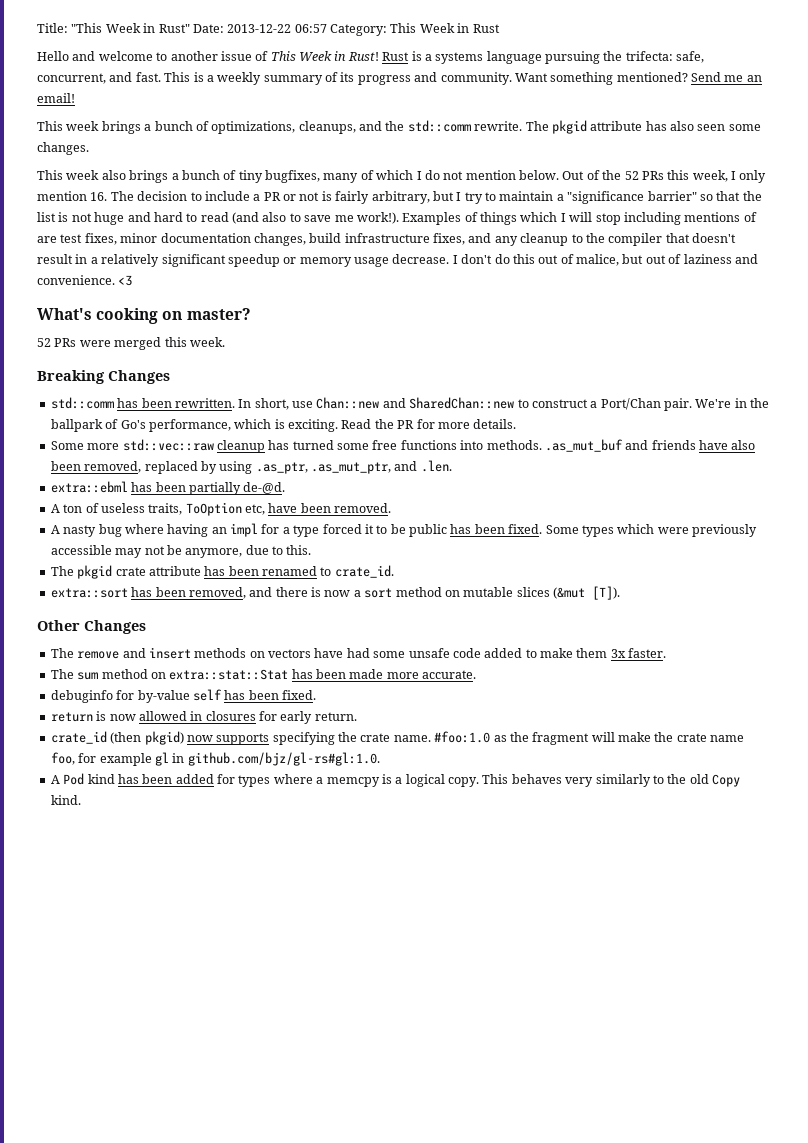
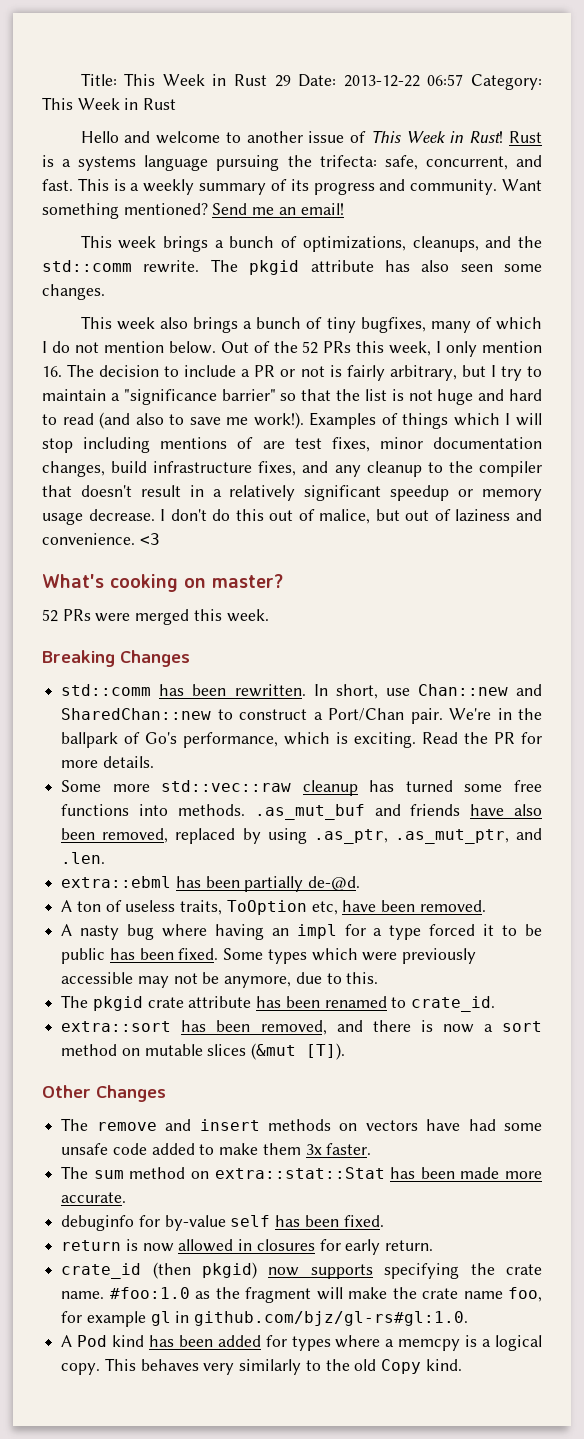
- Title: "This Week in Rust" Date: 2013-12-22 06:57 Category: This Week in Rust
+ Title: This Week in Rust 29 Date: 2013-12-22 06:57 Category: This Week in Rust

